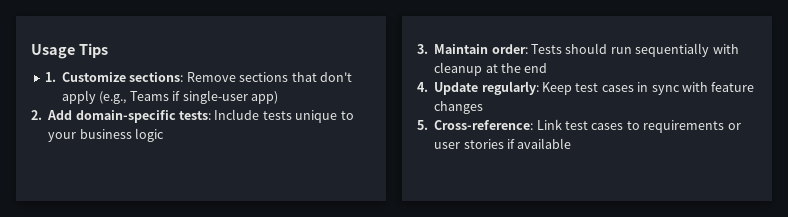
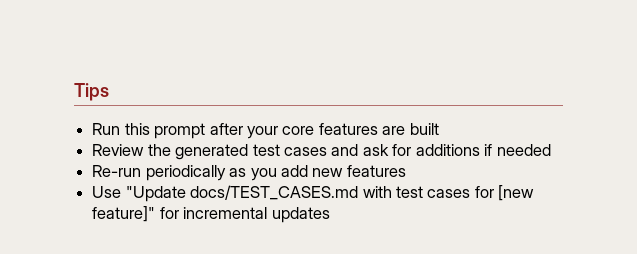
- Usage Tips
+ Tips
- 1. Customize sections: Remove sections that don't apply (e.g., Teams if single-user app)
- 2. Add domain-specific tests: Include tests unique to your business logic
- 3. Maintain order: Tests should run sequentially with cleanup at the end
- 4. Update regularly: Keep test cases in sync with feature changes
- 5. Cross-reference: Link test cases to requirements or user stories if available
+ Run this prompt after your core features are built
+ Review the generated test cases and ask for additions if needed
+ Re-run periodically as you add new features
+ Use "Update docs/TEST_CASES.md with test cases for [new feature]" for incremental updates

